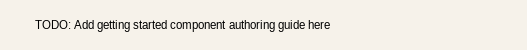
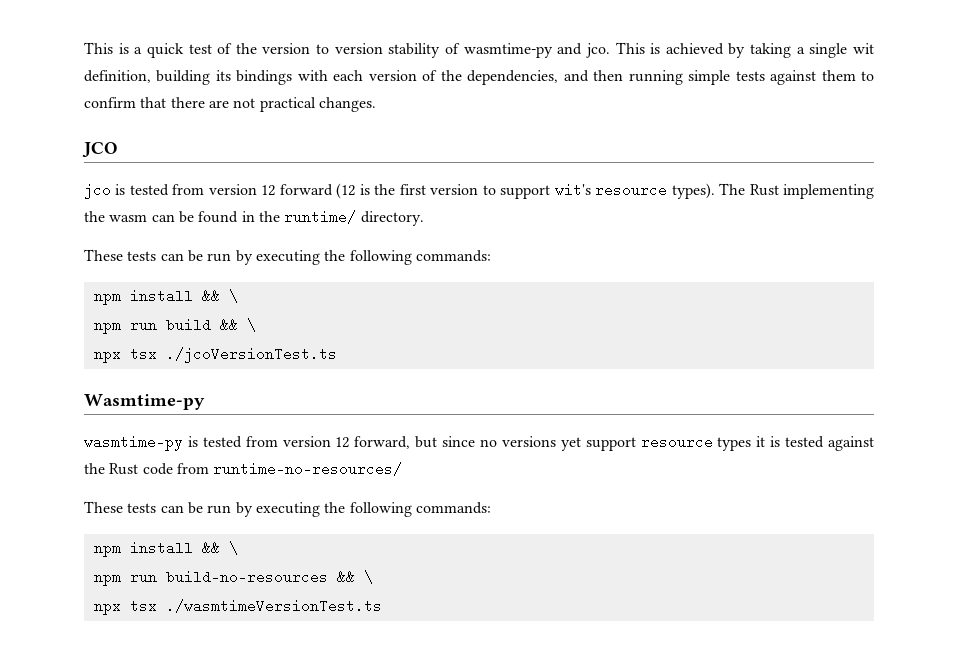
- TODO: Add getting started component authoring guide here
+ This is a quick test of the version to version stability of wasmtime-py and jco. This is achieved by taking a single wit definition, building its bindings with each version of the dependencies, and then running simple tests against them to confirm that there are not practical changes.
+ JCO
+ jco is tested from version 12 forward (12 is the first version to support wit's resource types). The Rust implementing the wasm can be found in the runtime/ directory.
+ These tests can be run by executing the following commands:
+ npm install && \
+ npm run build && \
+ npx tsx ./jcoVersionTest.ts
+ Wasmtime-py
+ wasmtime-py is tested from version 12 forward, but since no versions yet support resource types it is tested against the Rust code from runtime-no-resources/
+ These tests can be run by executing the following commands:
+ npm install && \
+ npm run build-no-resources && \
+ npx tsx ./wasmtimeVersionTest.ts

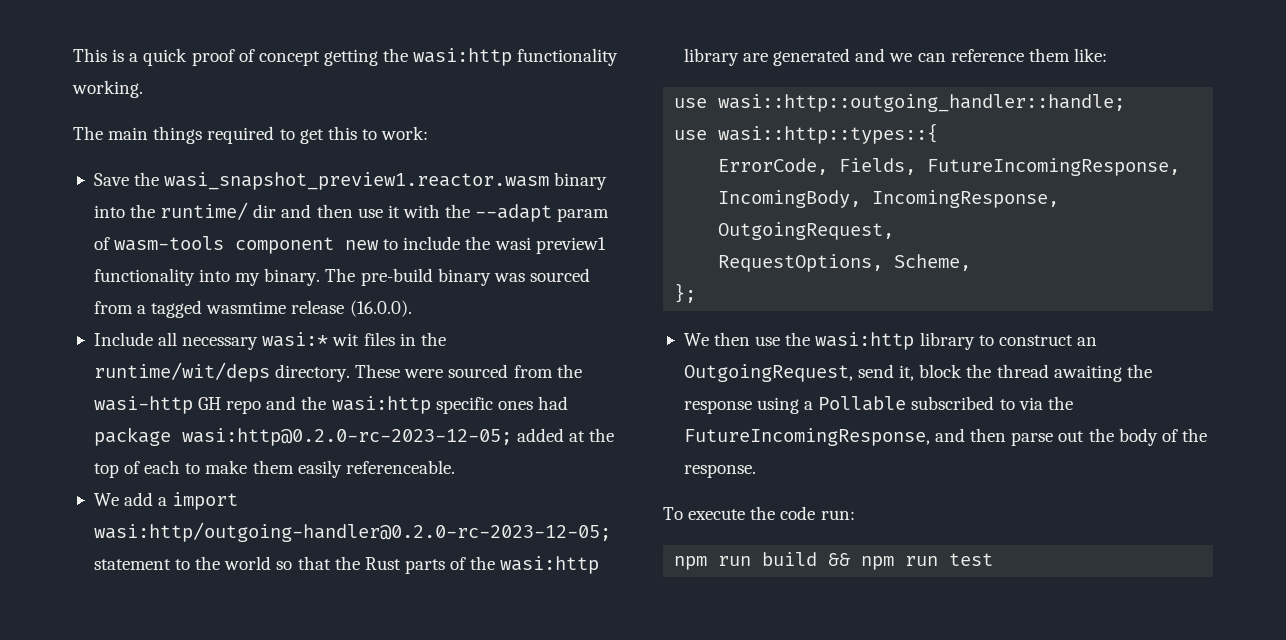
- This is a quick test of the version to version stability of wasmtime-py and jco. This is achieved by taking a single wit definition, building its bindings with each version of the dependencies, and then running simple tests against them to confirm that there are not practical changes.
- JCO
- jco is tested from version 12 forward (12 is the first version to support wit's resource types). The Rust implementing the wasm can be found in the runtime/ directory.
- These tests can be run by executing the following commands:
- npm install && \
- npm run build && \
- npx tsx ./jcoVersionTest.ts
- Wasmtime-py
- wasmtime-py is tested from version 12 forward, but since no versions yet support resource types it is tested against the Rust code from runtime-no-resources/
- These tests can be run by executing the following commands:
- npm install && \
- npm run build-no-resources && \
- npx tsx ./wasmtimeVersionTest.ts
+ This is a quick proof of concept getting the wasi:http functionality working.
+ The main things required to get this to work:
+ Save the wasi_snapshot_preview1.reactor.wasm binary into the runtime/ dir and then use it with the --adapt param of wasm-tools component new to include the wasi preview1 functionality into my binary. The pre-build binary was sourced from a tagged wasmtime release (16.0.0).
+ Include all necessary wasi:* wit files in the runtime/wit/deps directory. These were sourced from the wasi-http GH repo and the wasi:http specific ones had package wasi:http@0.2.0-rc-2023-12-05; added at the top of each to make them easily referenceable.
+ We add a import wasi:http/outgoing-handler@0.2.0-rc-2023-12-05; statement to the world so that the Rust parts of the wasi:http library are generated and we can reference them like:
+ use wasi::http::outgoing_handler::handle;
+ use wasi::http::types::{
+ ErrorCode, Fields, FutureIncomingResponse, IncomingBody, IncomingResponse, OutgoingRequest,
+ RequestOptions, Scheme,
+ };
+ We then use the wasi:http library to construct an OutgoingRequest, send it, block the thread awaiting the response using a Pollable subscribed to via the FutureIncomingResponse, and then parse out the body of the response.
+ To execute the code run:
+ npm run build && npm run test

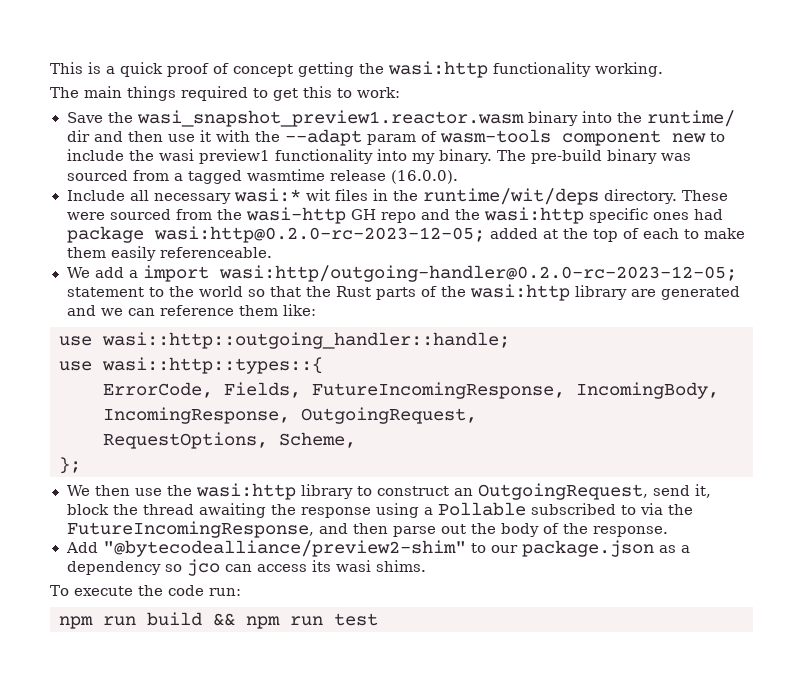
+ Add "@bytecodealliance/preview2-shim" to our package.json as a dependency so jco can access its wasi shims.

